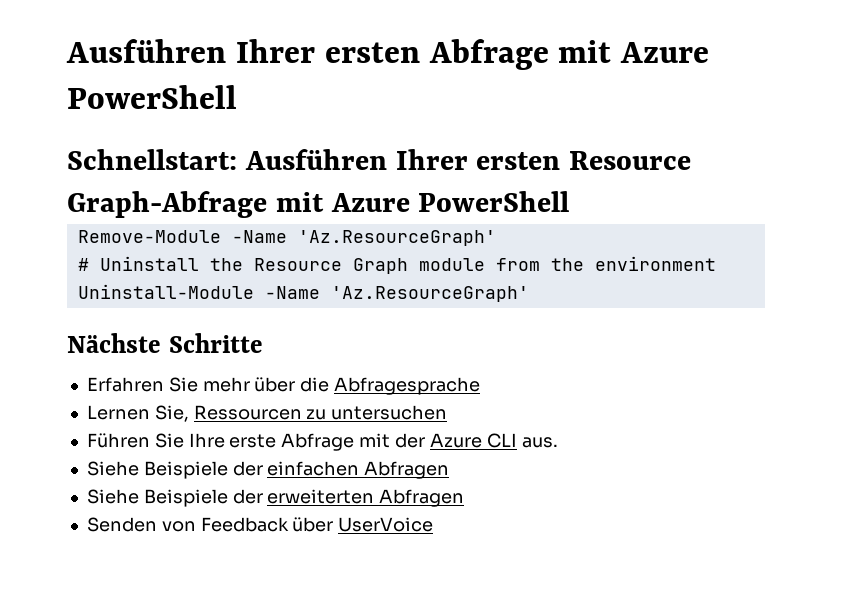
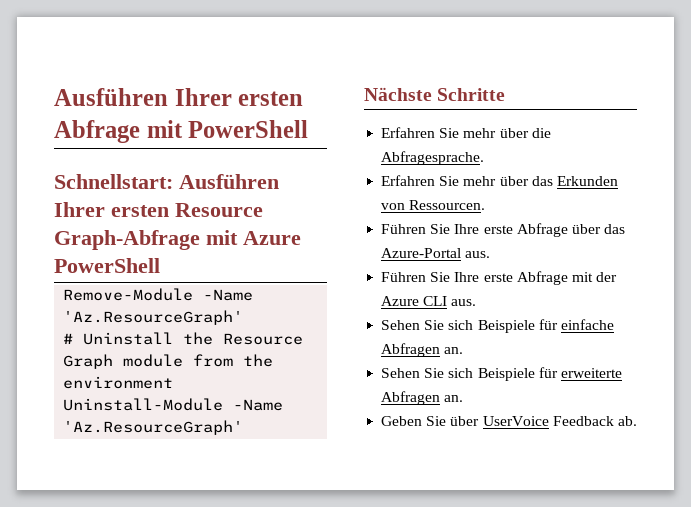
- Ausführen Ihrer ersten Abfrage mit Azure PowerShell
+ Ausführen Ihrer ersten Abfrage mit PowerShell
- Erfahren Sie mehr über die Abfragesprache
- Lernen Sie, Ressourcen zu untersuchen
+ Erfahren Sie mehr über die Abfragesprache.
+ Erfahren Sie mehr über das Erkunden von Ressourcen.
+ Führen Sie Ihre erste Abfrage über das Azure-Portal aus.
- Siehe Beispiele der einfachen Abfragen
- Siehe Beispiele der erweiterten Abfragen
- Senden von Feedback über UserVoice
+ Sehen Sie sich Beispiele für einfache Abfragen an.
+ Sehen Sie sich Beispiele für erweiterte Abfragen an.
+ Geben Sie über UserVoice Feedback ab.

